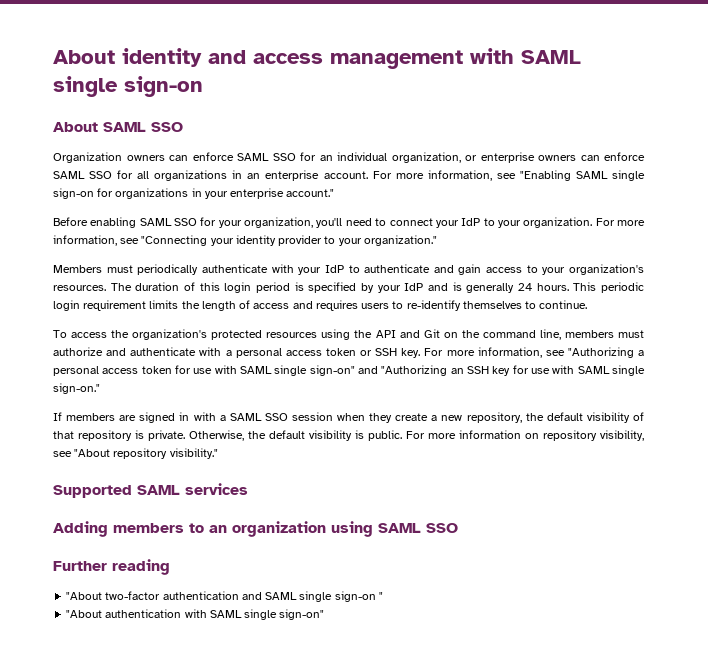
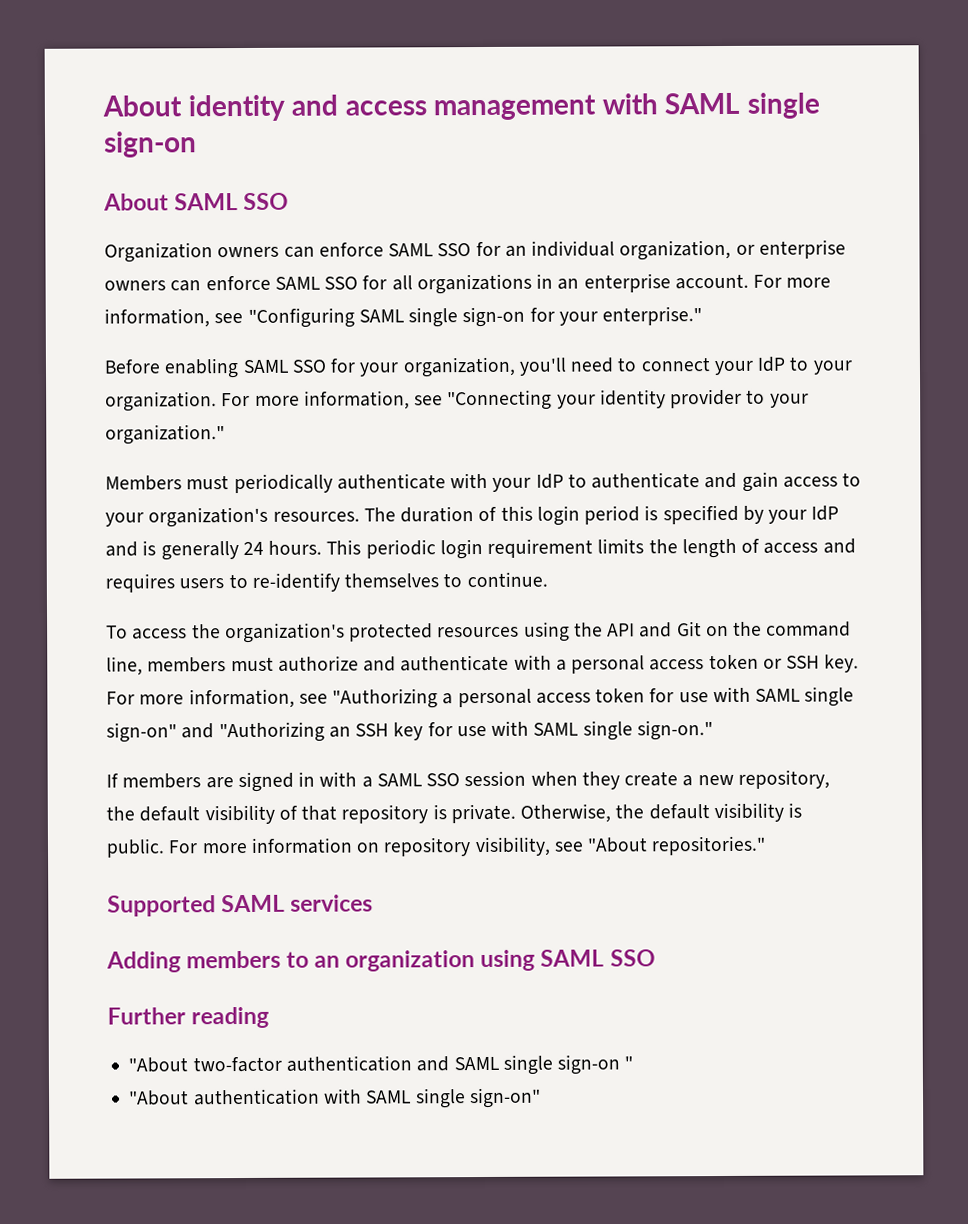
- For more information, see "Enabling SAML single sign-on for organizations in your enterprise account."
+ For more information, see "Configuring SAML single sign-on for your enterprise."
- For more information on repository visibility, see "About repository visibility."
+ For more information on repository visibility, see "About repositories."

